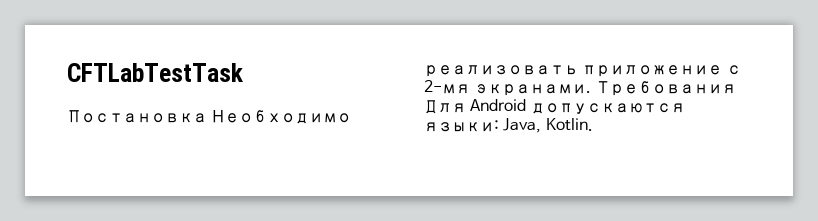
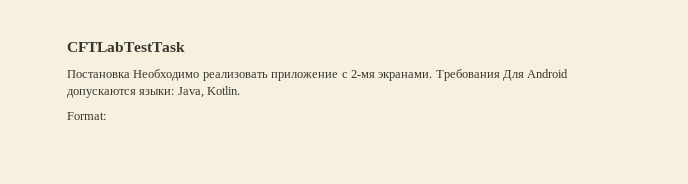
+ Format:

